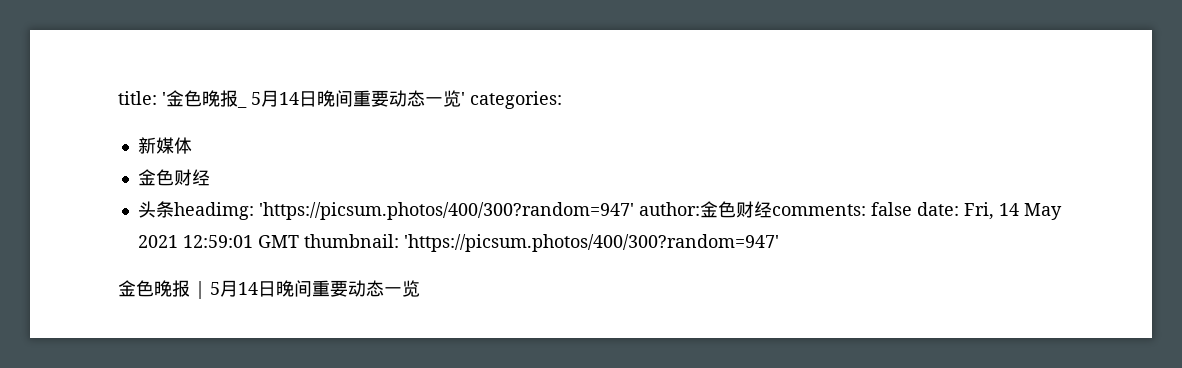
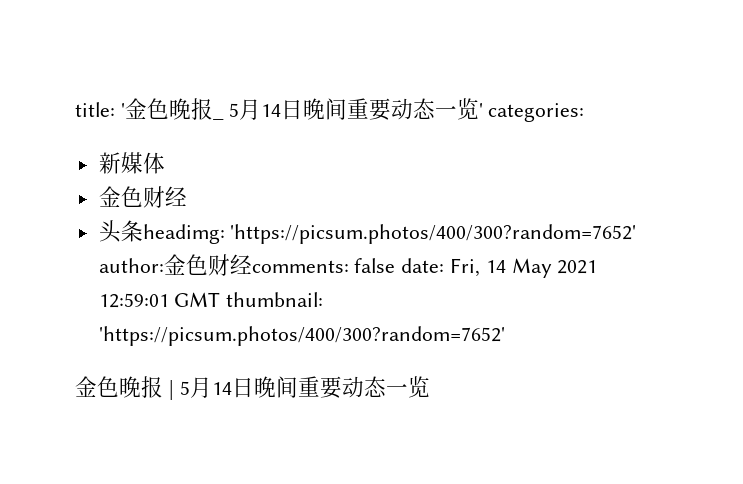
- 头条headimg: 'https://picsum.photos/400/300?random=947' author:金色财经comments: false date: Fri, 14 May 2021 12:59:01 GMT thumbnail: 'https://picsum.photos/400/300?random=947'
+ 头条headimg: 'https://picsum.photos/400/300?random=7652' author:金色财经comments: false date: Fri, 14 May 2021 12:59:01 GMT thumbnail: 'https://picsum.photos/400/300?random=7652'

